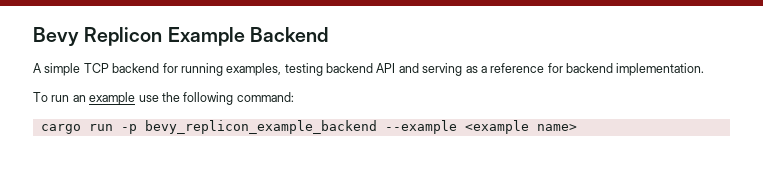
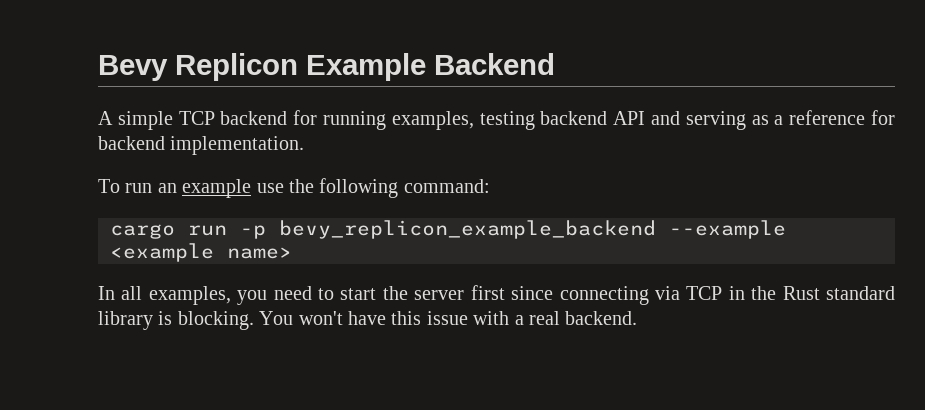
+ In all examples, you need to start the server first since connecting via TCP in the Rust standard library is blocking. You won't have this issue with a real backend.

